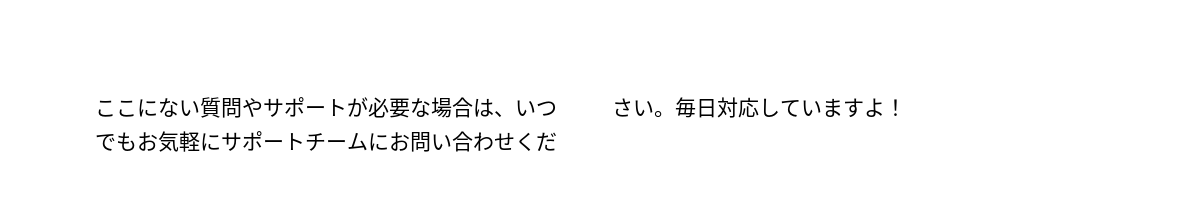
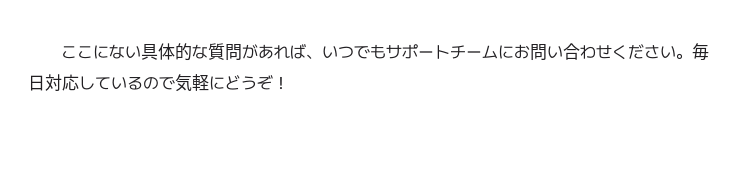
- ここにない質問やサポートが必要な場合は、いつでもお気軽にサポートチームにお問い合わせください。
+ ここにない具体的な質問があれば、いつでもサポートチームにお問い合わせください。
- 毎日対応していますよ！
+ 毎日対応しているので気軽にどうぞ！

